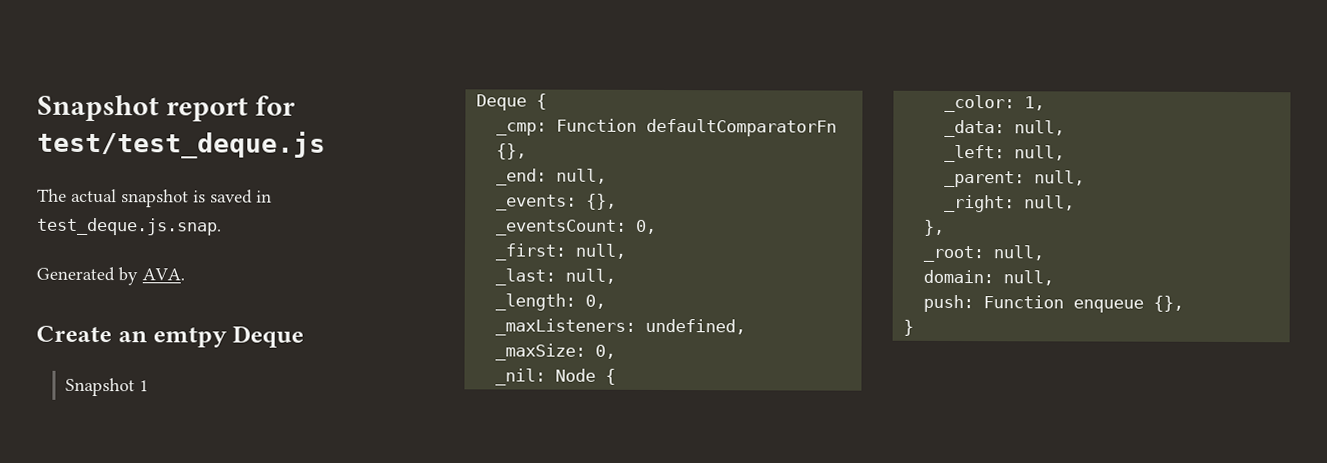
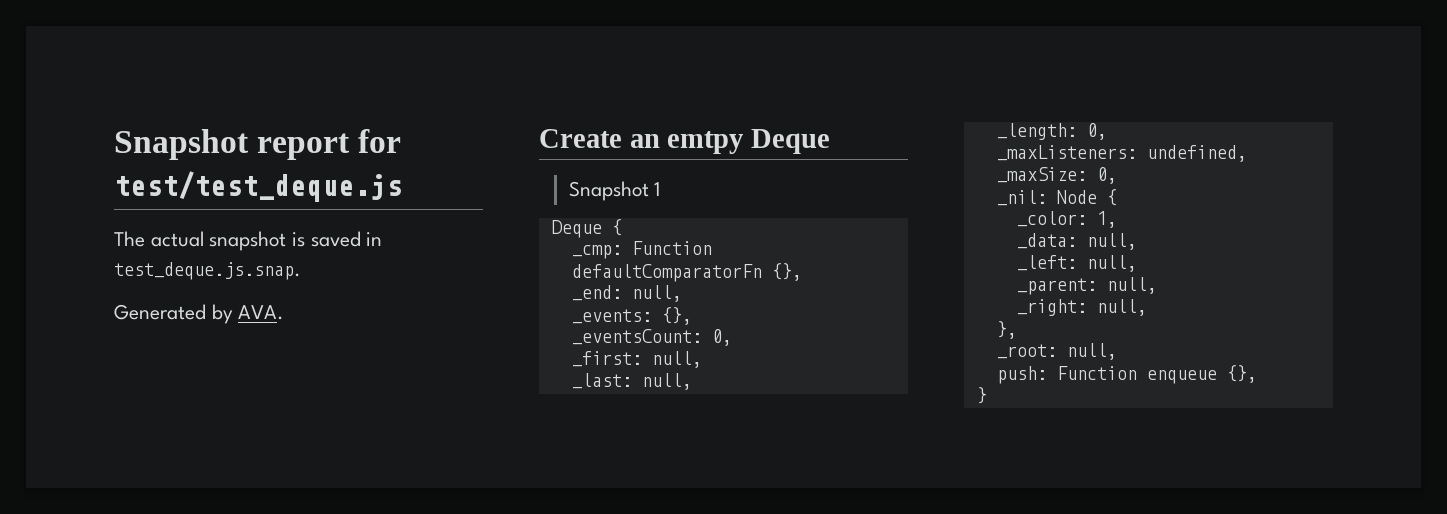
- domain: null,

